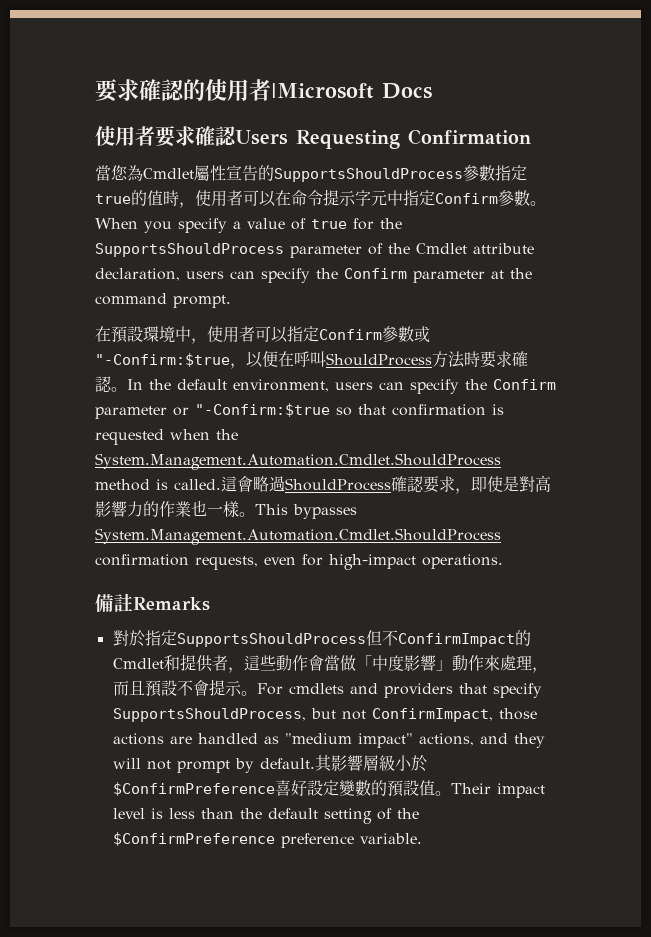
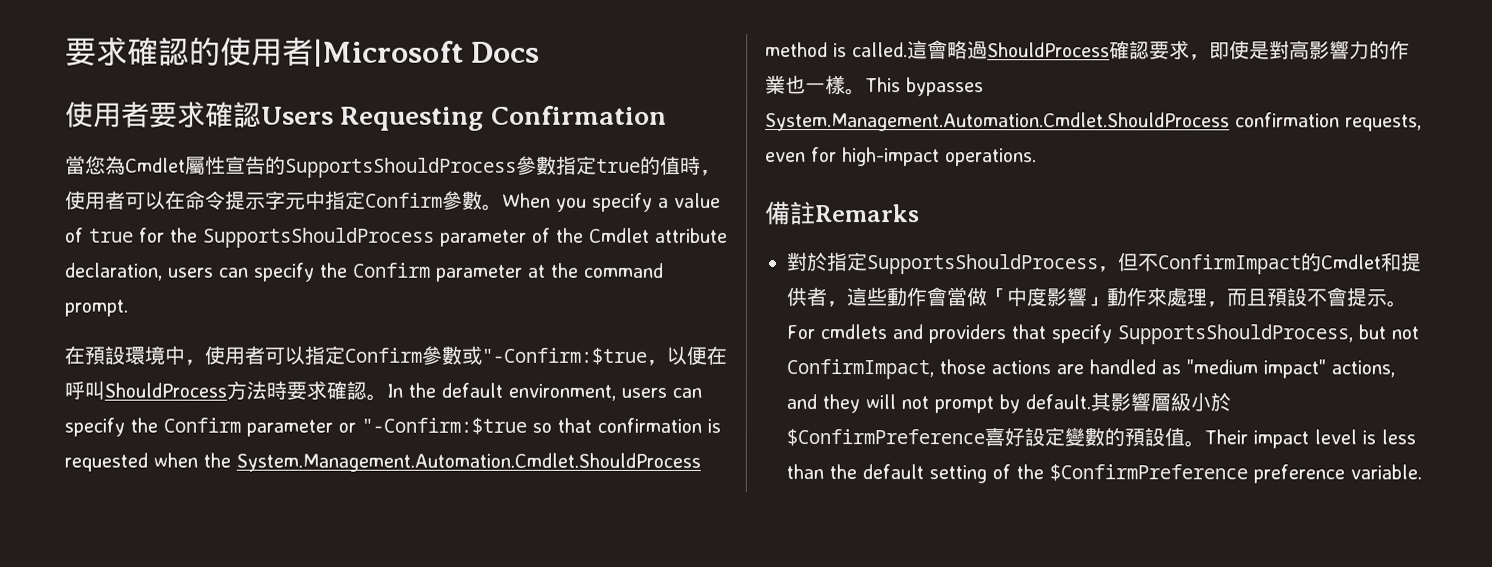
- 對於指定SupportsShouldProcess但不ConfirmImpact的Cmdlet和提供者，這些動作會當做「中度影響」動作來處理，而且預設不會提示。
+ 對於指定SupportsShouldProcess，但不ConfirmImpact的Cmdlet和提供者，這些動作會當做「中度影響」動作來處理，而且預設不會提示。

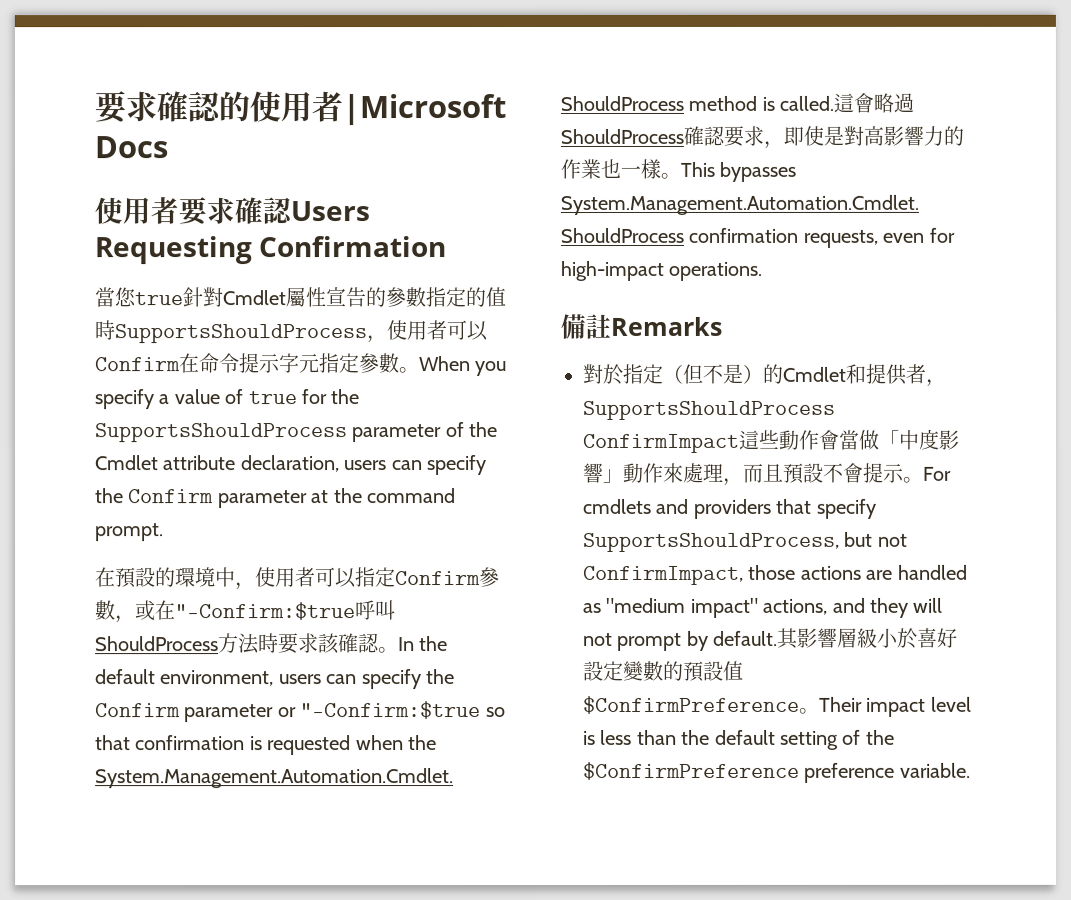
- 當您為Cmdlet屬性宣告的SupportsShouldProcess參數指定true的值時，使用者可以在命令提示字元中指定Confirm參數。
+ 當您true針對Cmdlet屬性宣告的參數指定的值時SupportsShouldProcess，使用者可以Confirm在命令提示字元指定參數。
- 在預設環境中，使用者可以指定Confirm參數或"-Confirm:$true，以便在呼叫ShouldProcess方法時要求確認。
+ 在預設的環境中，使用者可以指定Confirm參數，或在"-Confirm:$true呼叫ShouldProcess方法時要求該確認。
- 對於指定SupportsShouldProcess，但不ConfirmImpact的Cmdlet和提供者，這些動作會當做「中度影響」動作來處理，而且預設不會提示。
+ 對於指定（但不是）的Cmdlet和提供者，SupportsShouldProcess ConfirmImpact這些動作會當做「中度影響」動作來處理，而且預設不會提示。
- 其影響層級小於$ConfirmPreference喜好設定變數的預設值。
+ 其影響層級小於喜好設定變數的預設值$ConfirmPreference。

